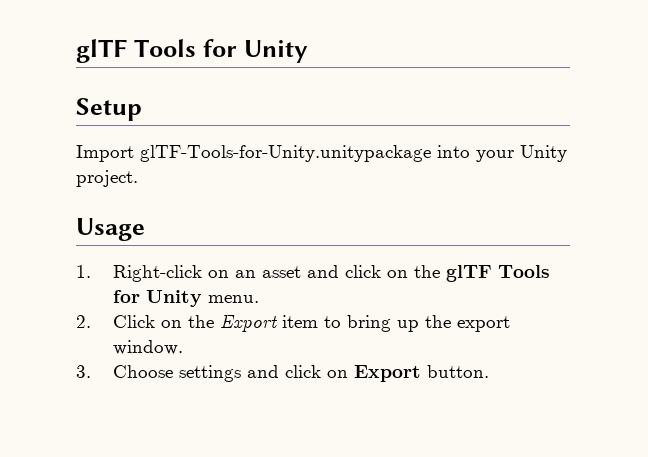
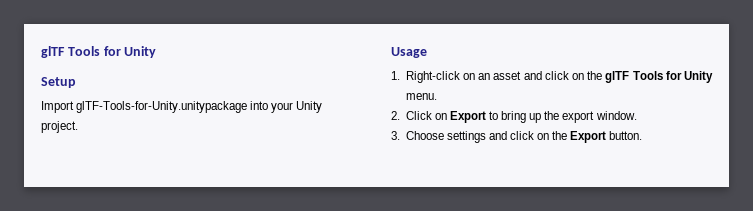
- 2. Click on the Export item to bring up the export window.
+ 2. Click on Export to bring up the export window.
- 3. Choose settings and click on Export button.
+ 3. Choose settings and click on the Export button.

